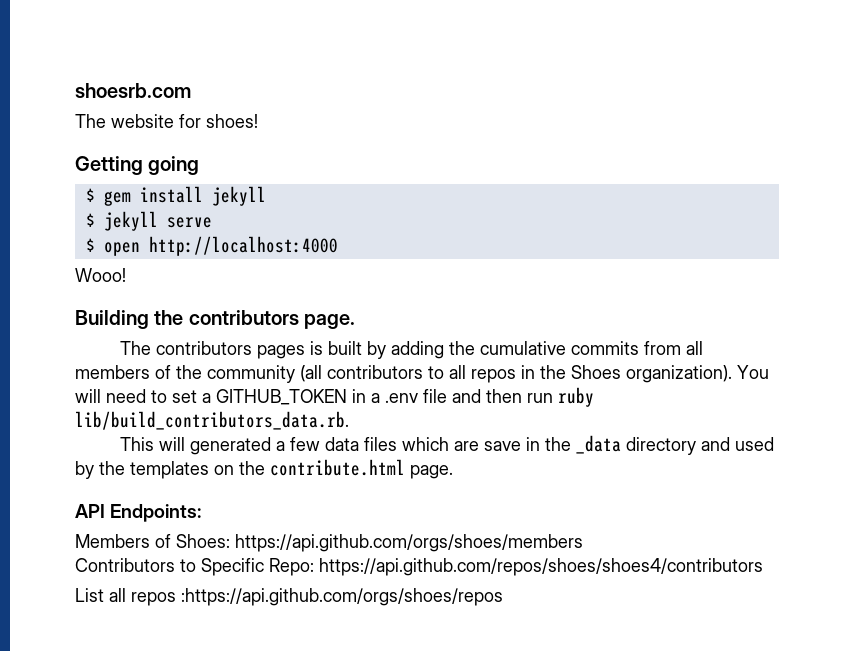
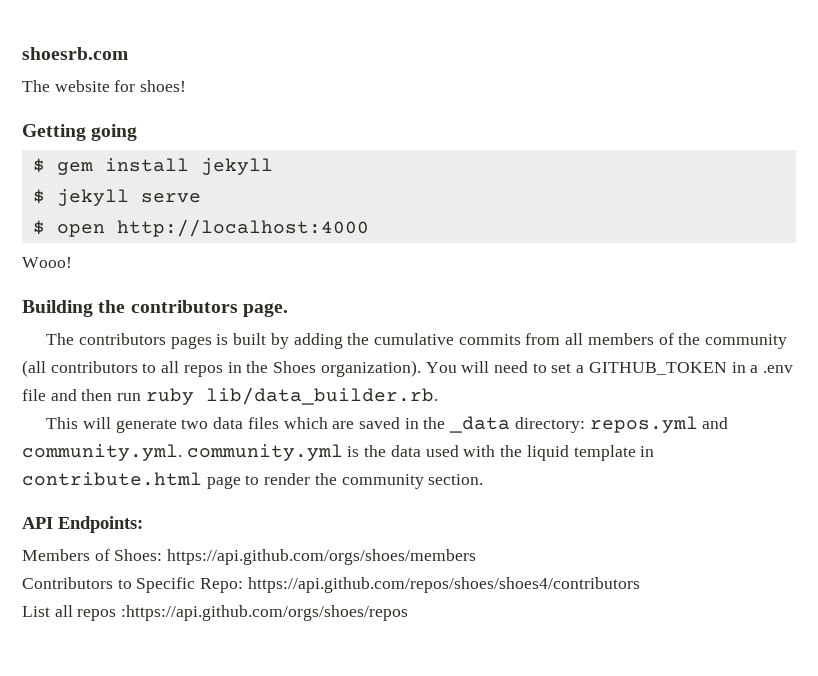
- You will need to set a GITHUB_TOKEN in a .env file and then run ruby lib/build_contributors_data.rb.
+ You will need to set a GITHUB_TOKEN in a .env file and then run ruby lib/data_builder.rb.
- This will generated a few data files which are save in the _data directory and used by the templates on the contribute.html page.
+ This will generate two data files which are saved in the _data directory: repos.yml and community.yml. community.yml is the data used with the liquid template in contribute.html page to render the community section.

